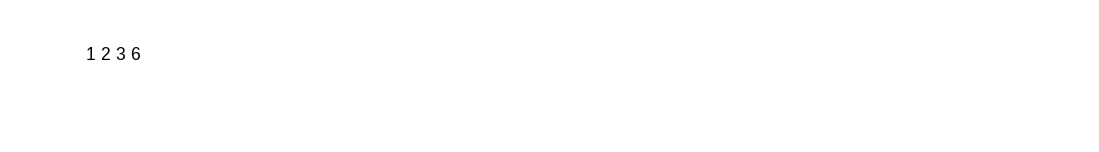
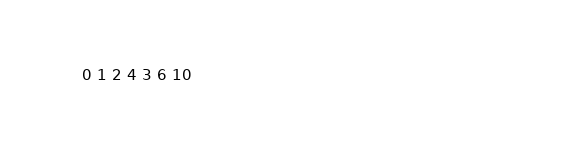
- 1 2 3 6
+ 0 1 2 4 3 6 10

